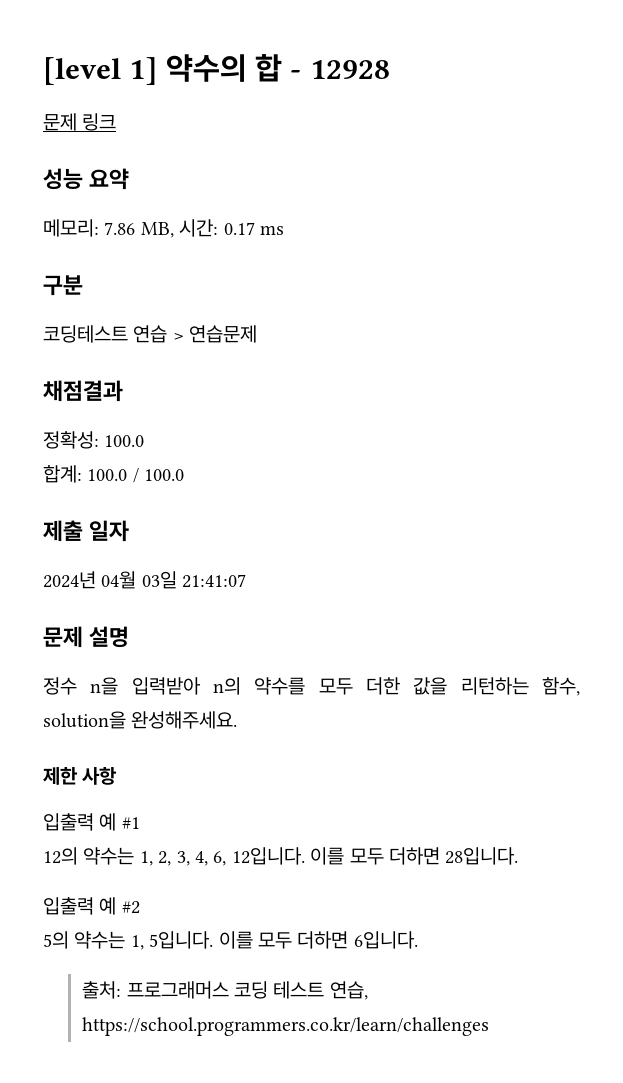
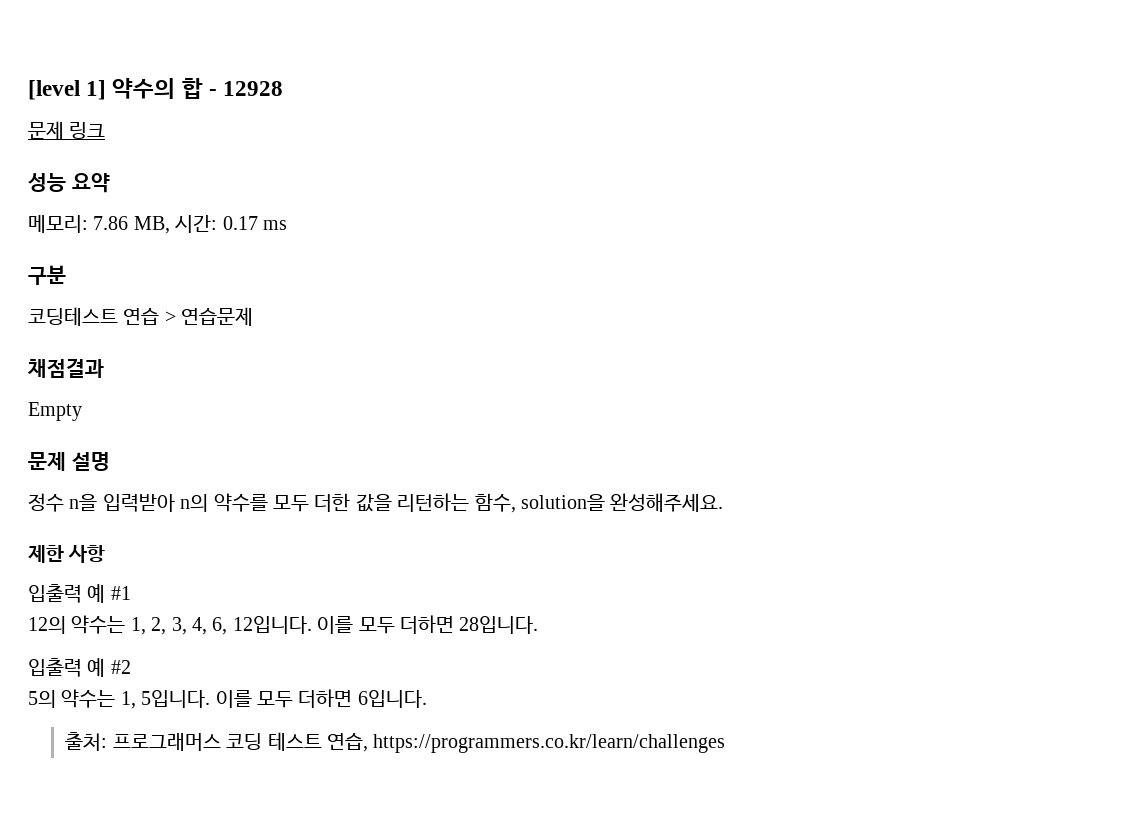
- 정확성: 100.0
- 합계: 100.0 / 100.0
- 제출 일자
- 2024년 04월 03일 21:41:07
+ Empty
- 출처: 프로그래머스 코딩 테스트 연습, https://school.programmers.co.kr/learn/challenges
+ 출처: 프로그래머스 코딩 테스트 연습, https://programmers.co.kr/learn/challenges

